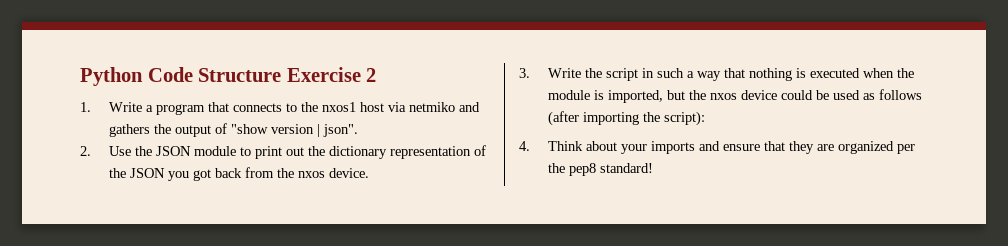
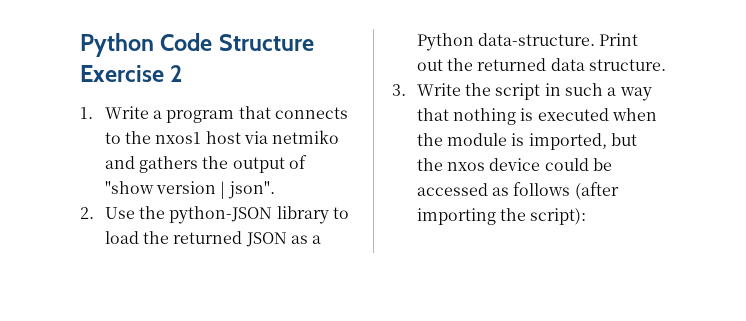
- 2. Use the JSON module to print out the dictionary representation of the JSON you got back from the nxos device.
+ 2. Use the python-JSON library to load the returned JSON as a Python data-structure. Print out the returned data structure.
- 3. Write the script in such a way that nothing is executed when the module is imported, but the nxos device could be used as follows (after importing the script):
+ 3. Write the script in such a way that nothing is executed when the module is imported, but the nxos device could be accessed as follows (after importing the script):
- 4. Think about your imports and ensure that they are organized per the pep8 standard!

